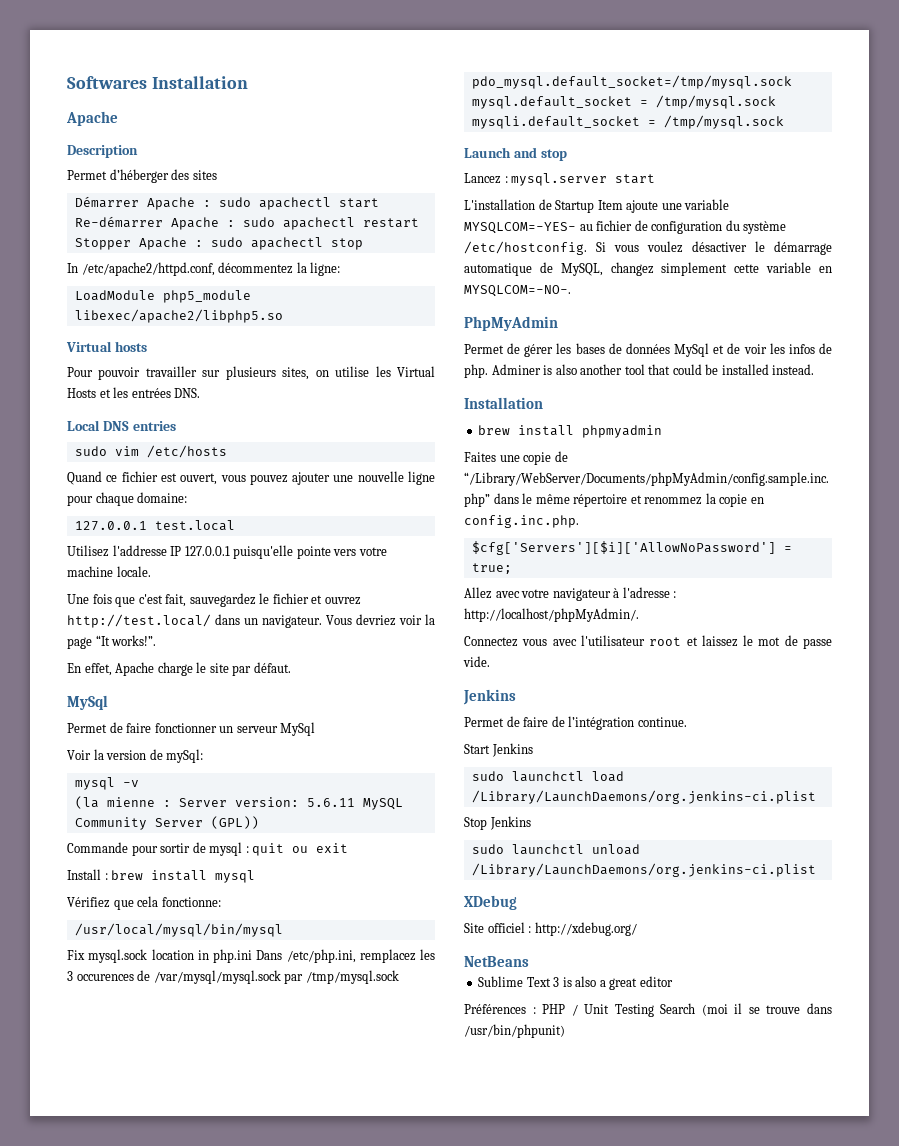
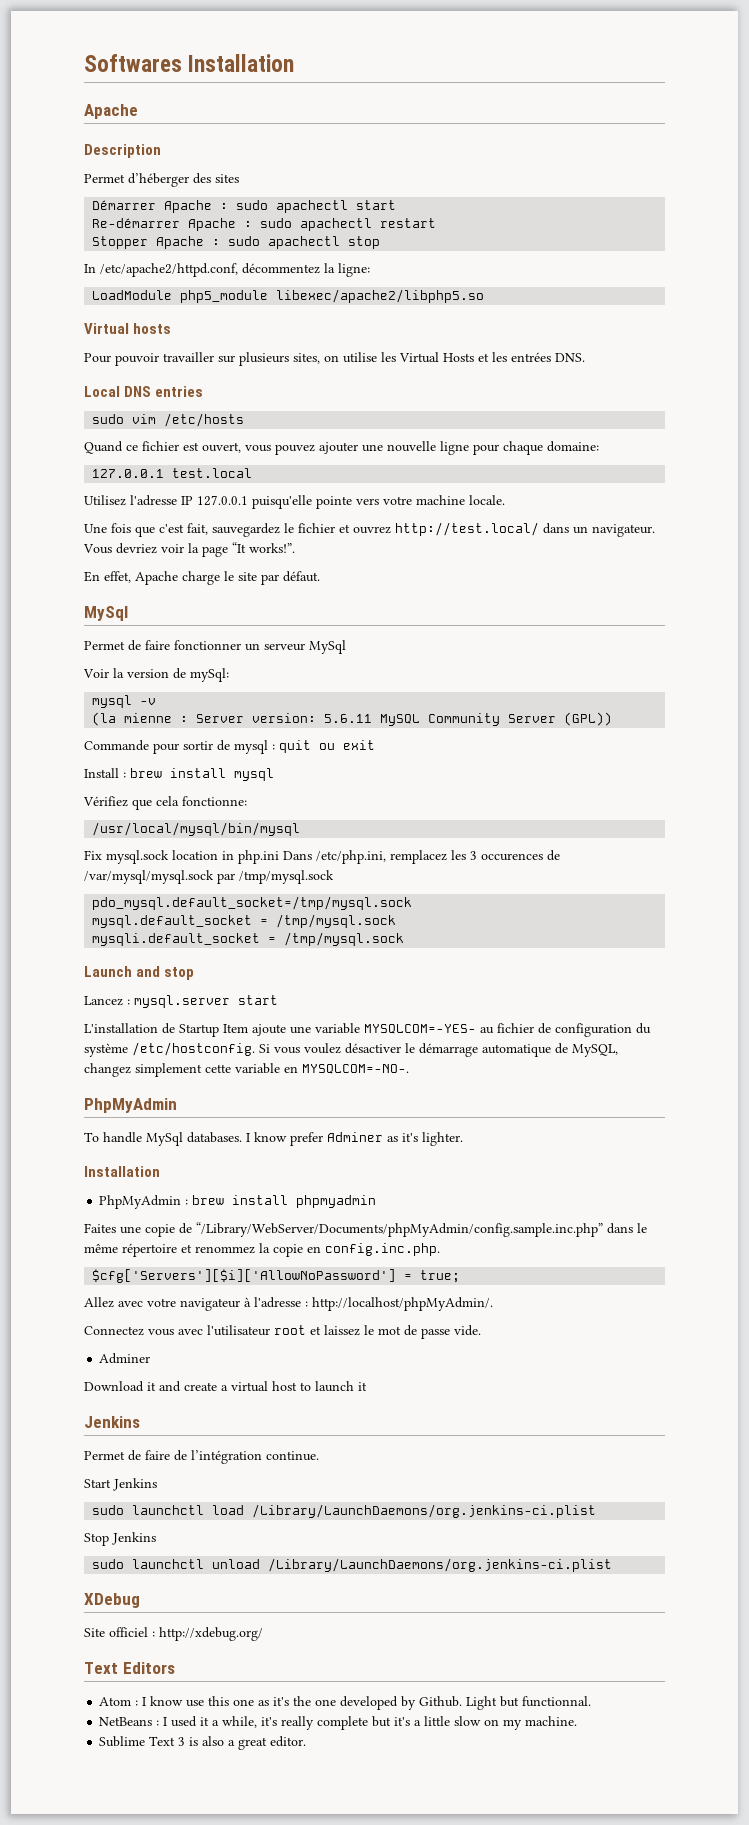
- Utilisez l'addresse IP 127.0.0.1 puisqu'elle pointe vers votre machine locale.
+ Utilisez l'adresse IP 127.0.0.1 puisqu'elle pointe vers votre machine locale.
- Permet de gérer les bases de données MySql et de voir les infos de php. Adminer is also another tool that could be installed instead.
+ To handle MySql databases. I know prefer Adminer as it's lighter.
  Installation
- brew install phpmyadmin
+ PhpMyAdmin : brew install phpmyadmin
  Connectez vous avec l'utilisateur root et laissez le mot de passe vide.
+ Adminer
+ Download it and create a virtual host to launch it
- NetBeans
+ Text Editors
+ Atom : I know use this one as it's the one developed by Github. Light but functionnal.
+ NetBeans : I used it a while, it's really complete but it's a little slow on my machine.
- Sublime Text 3 is also a great editor
- Préférences : PHP / Unit Testing Search (moi il se trouve dans /usr/bin/phpunit)
+ Sublime Text 3 is also a great editor.

